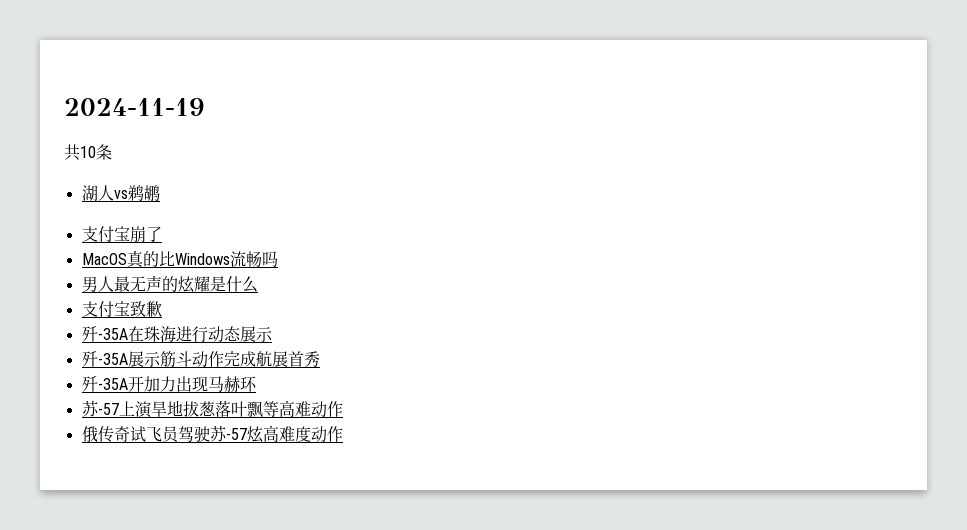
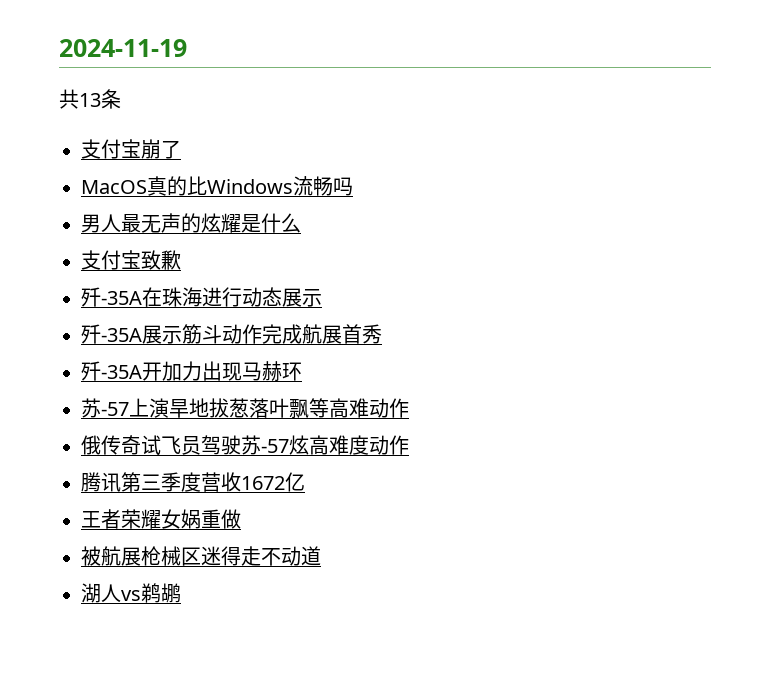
- 共10条
+ 共13条
- 湖人vs鹈鹕
+ 腾讯第三季度营收1672亿
+ 王者荣耀女娲重做
+ 被航展枪械区迷得走不动道
+ 湖人vs鹈鹕

